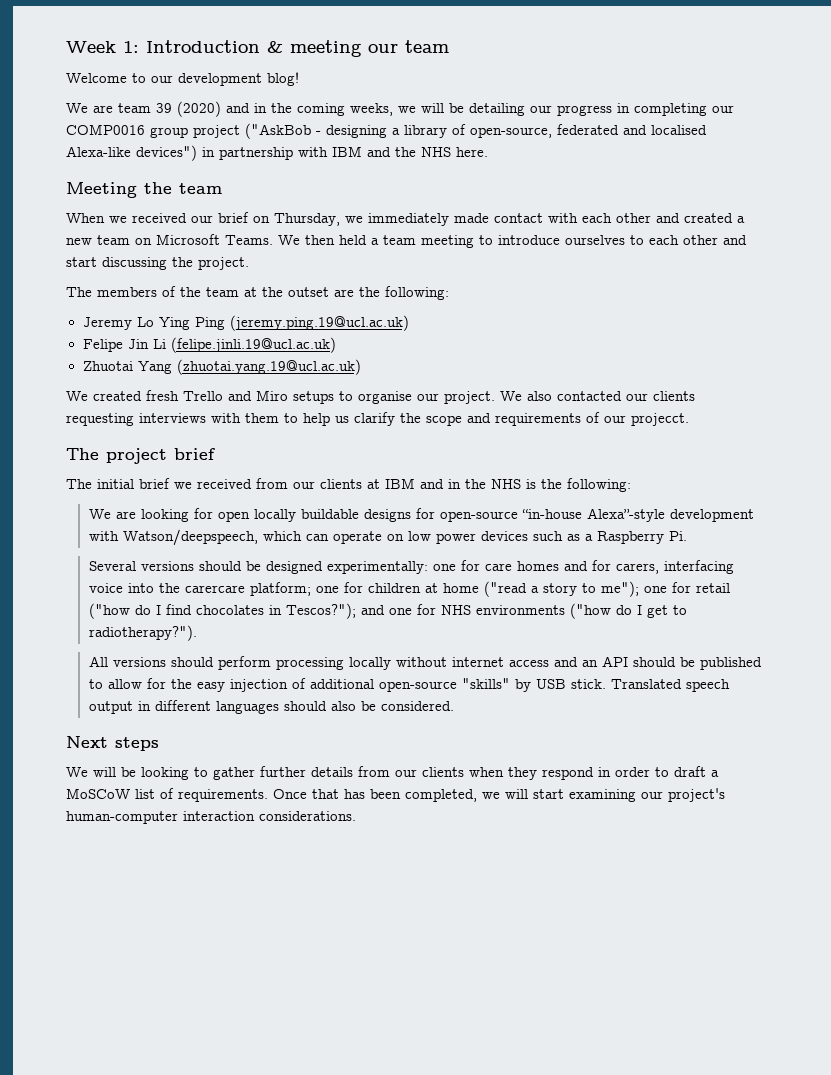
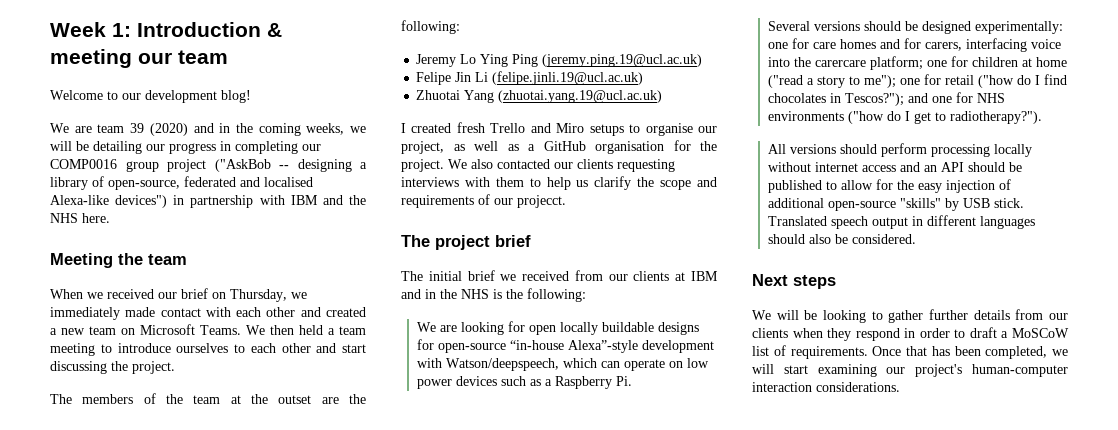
- We are team 39 (2020) and in the coming weeks, we will be detailing our progress in completing our COMP0016 group project ("AskBob - designing a library of open-source, federated and localised Alexa-like devices") in partnership with IBM and the NHS here.
+ We are team 39 (2020) and in the coming weeks, we will be detailing our progress in completing our COMP0016 group project ("AskBob -- designing a library of open-source, federated and localised Alexa-like devices") in partnership with IBM and the NHS here.
- We created fresh Trello and Miro setups to organise our project.
+ I created fresh Trello and Miro setups to organise our project, as well as a GitHub organisation for the project.

